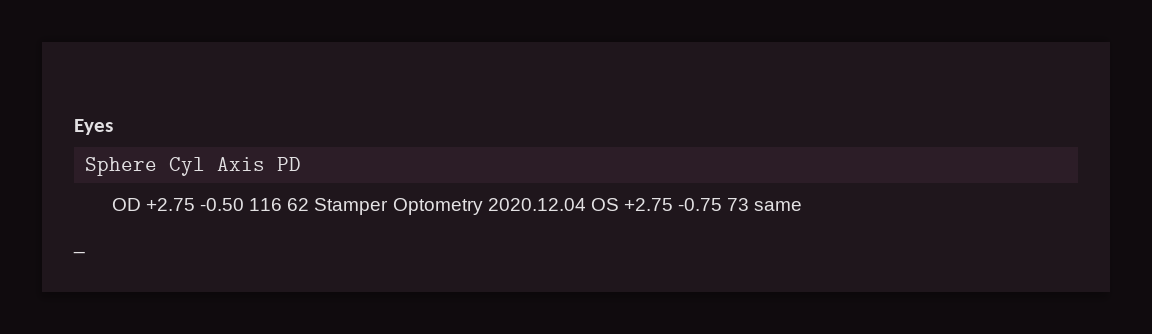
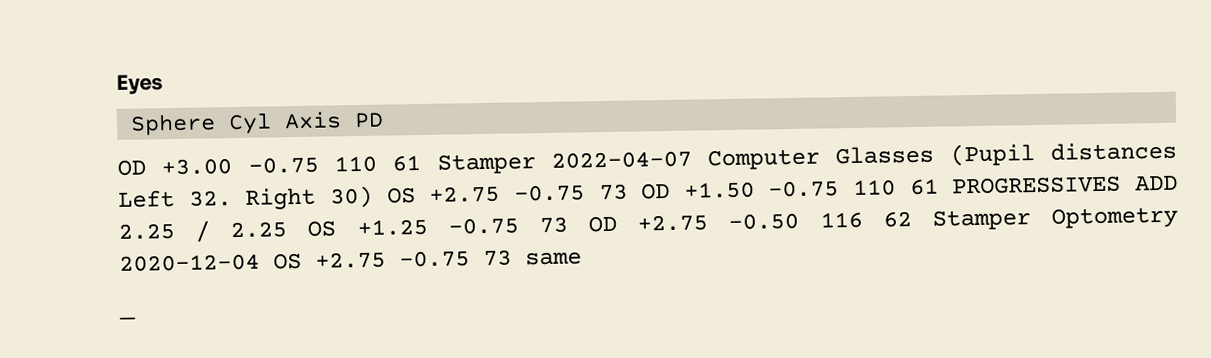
- OD +2.75 -0.50 116 62 Stamper Optometry 2020.12.04 OS +2.75 -0.75 73 same
+ OD +3.00 -0.75 110 61 Stamper 2022-04-07 Computer Glasses (Pupil distances Left 32. Right 30) OS +2.75 -0.75 73 OD +1.50 -0.75 110 61 PROGRESSIVES ADD 2.25 / 2.25 OS +1.25 -0.75 73 OD +2.75 -0.50 116 62 Stamper Optometry 2020-12-04 OS +2.75 -0.75 73 same

